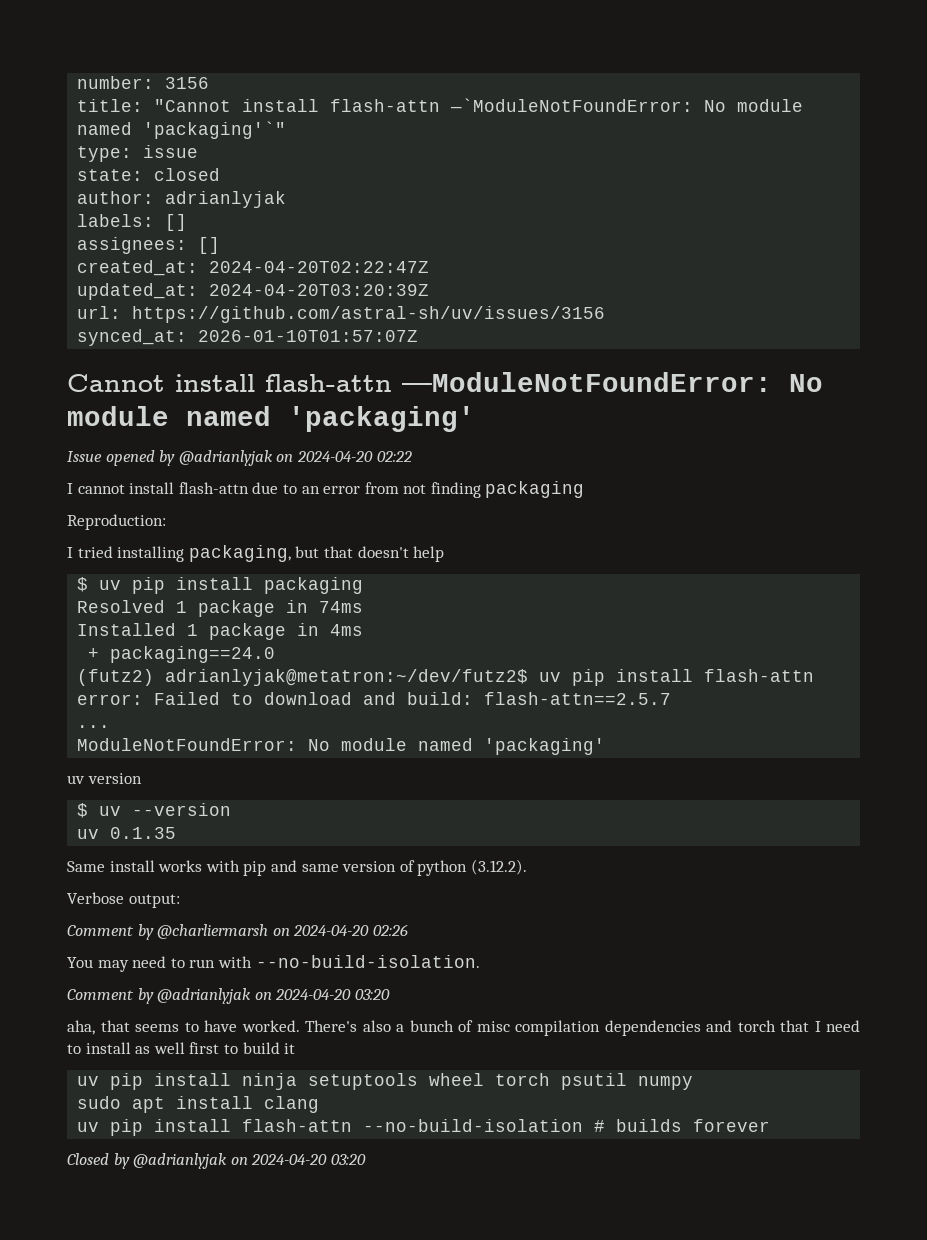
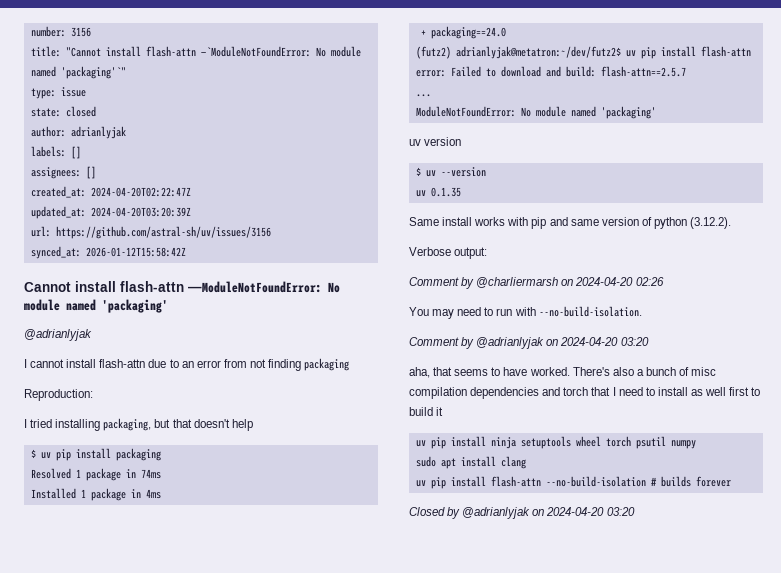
- synced_at: 2026-01-10T01:57:07Z
+ synced_at: 2026-01-12T15:58:42Z
  Cannot install flash-attn —ModuleNotFoundError: No module named 'packaging'
- Issue opened by @adrianlyjak on 2024-04-20 02:22
+ @adrianlyjak

